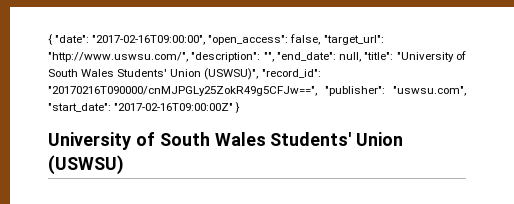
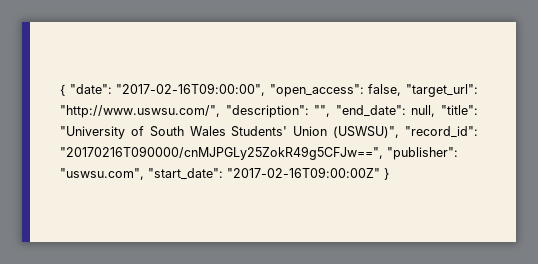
- University of South Wales Students' Union (USWSU)

